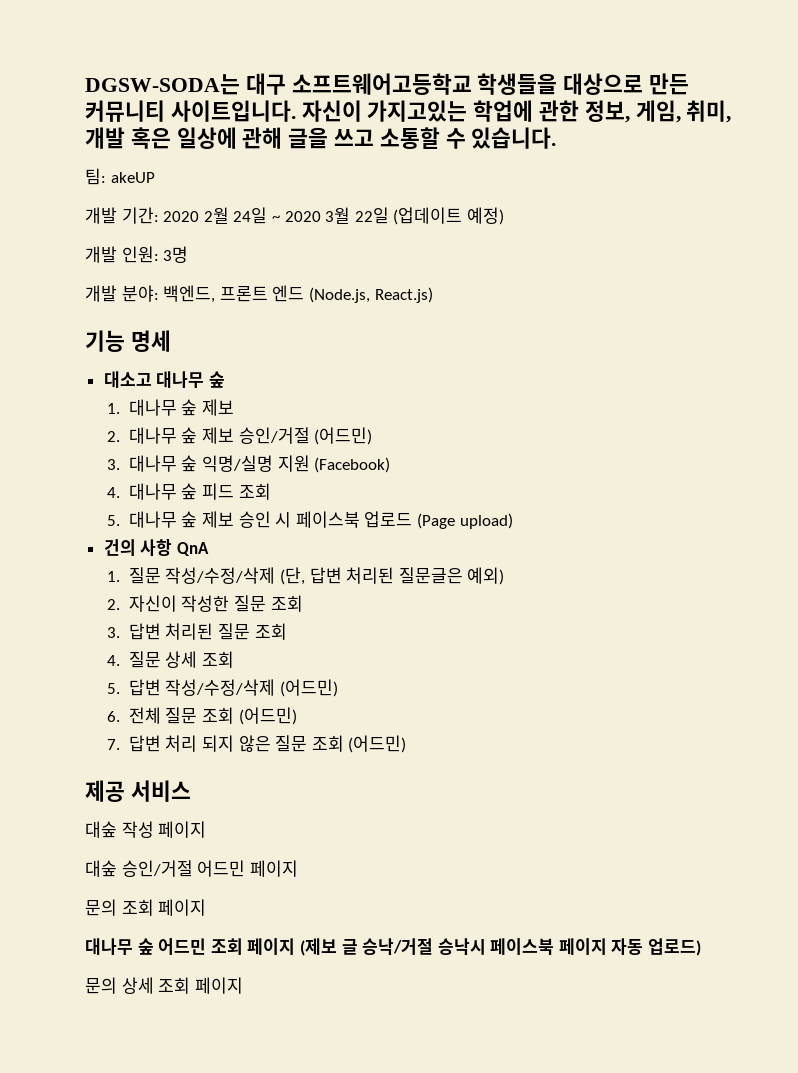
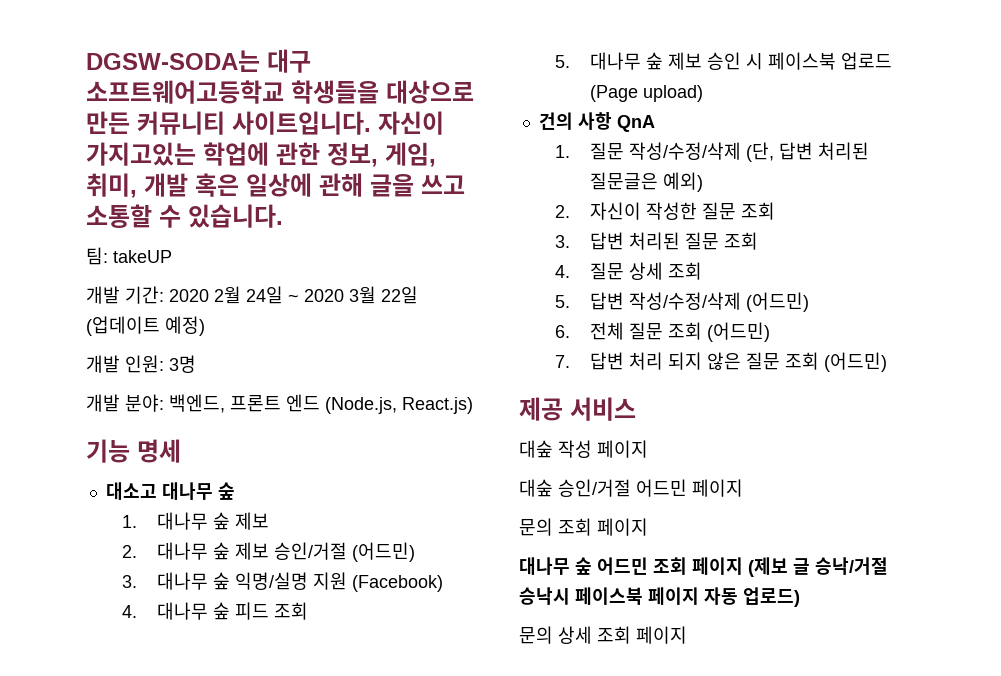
- 팀: akeUP
+ 팀: takeUP

